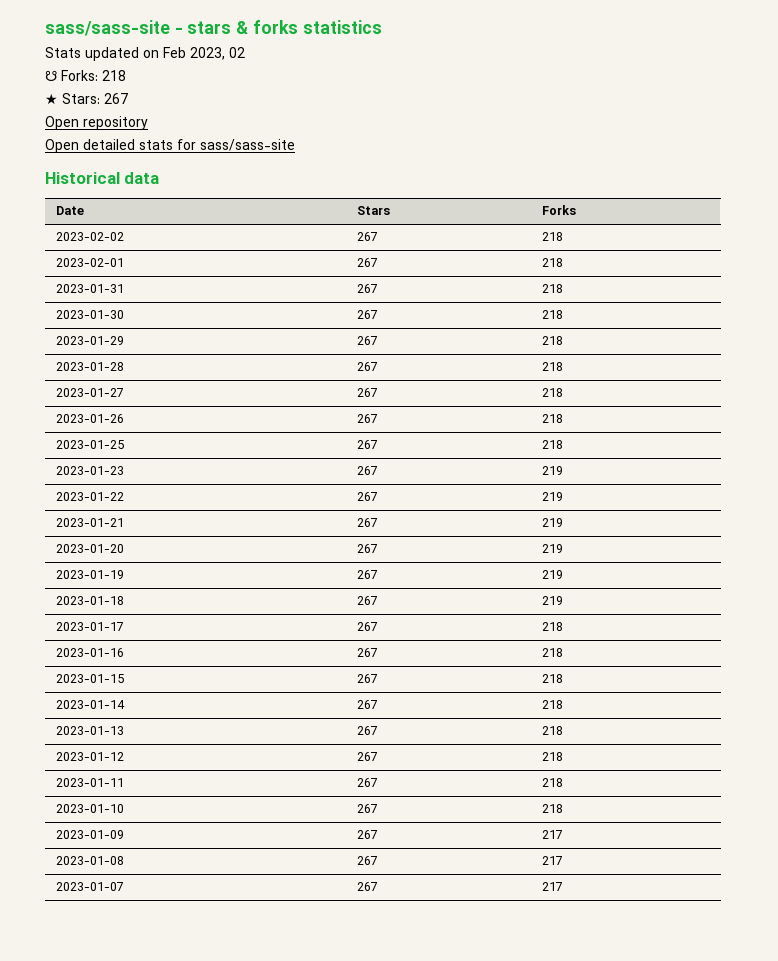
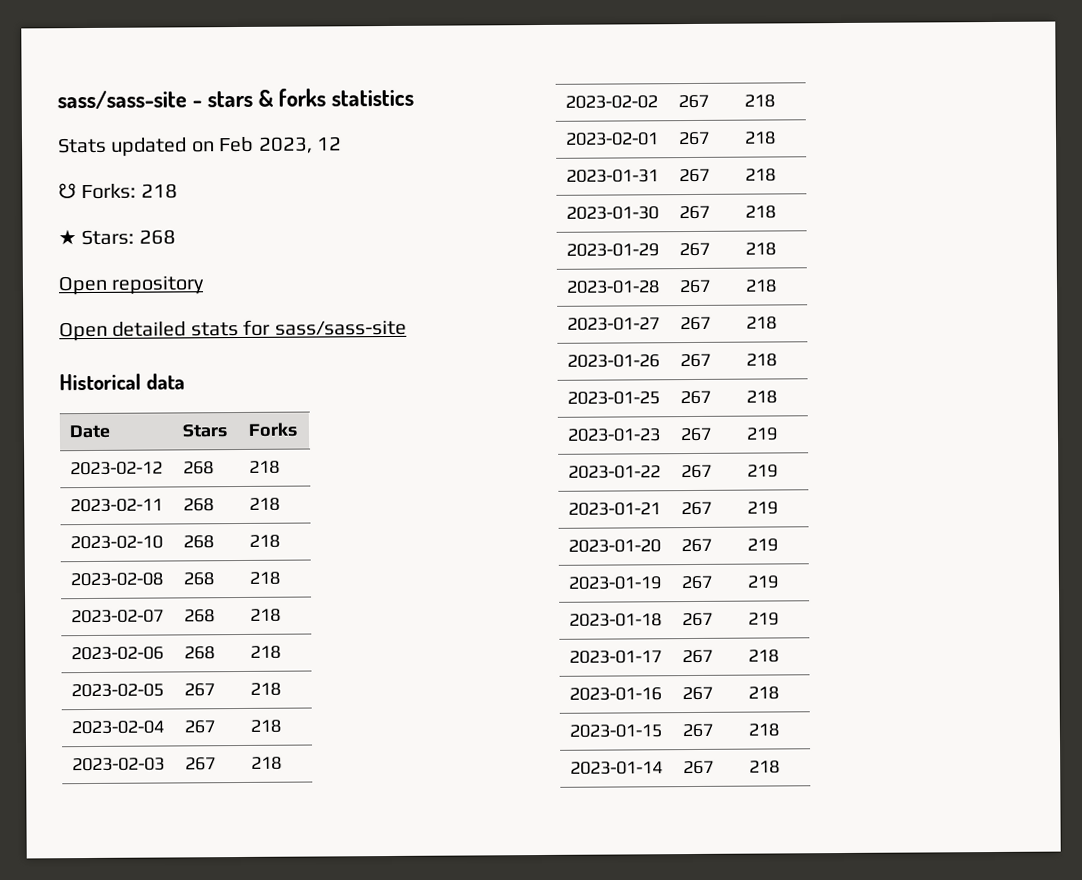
- Stats updated on Feb 2023, 02
+ Stats updated on Feb 2023, 12
- ★ Stars: 267
+ ★ Stars: 268
+ 2023-02-12 | 268 | 218
+ 2023-02-11 | 268 | 218
+ 2023-02-10 | 268 | 218
+ 2023-02-08 | 268 | 218
+ 2023-02-07 | 268 | 218
+ 2023-02-06 | 268 | 218
+ 2023-02-05 | 267 | 218
+ 2023-02-04 | 267 | 218
+ 2023-02-03 | 267 | 218
- 2023-01-13 | 267 | 218
- 2023-01-12 | 267 | 218
- 2023-01-11 | 267 | 218
- 2023-01-10 | 267 | 218
- 2023-01-09 | 267 | 217
- 2023-01-08 | 267 | 217
- 2023-01-07 | 267 | 217

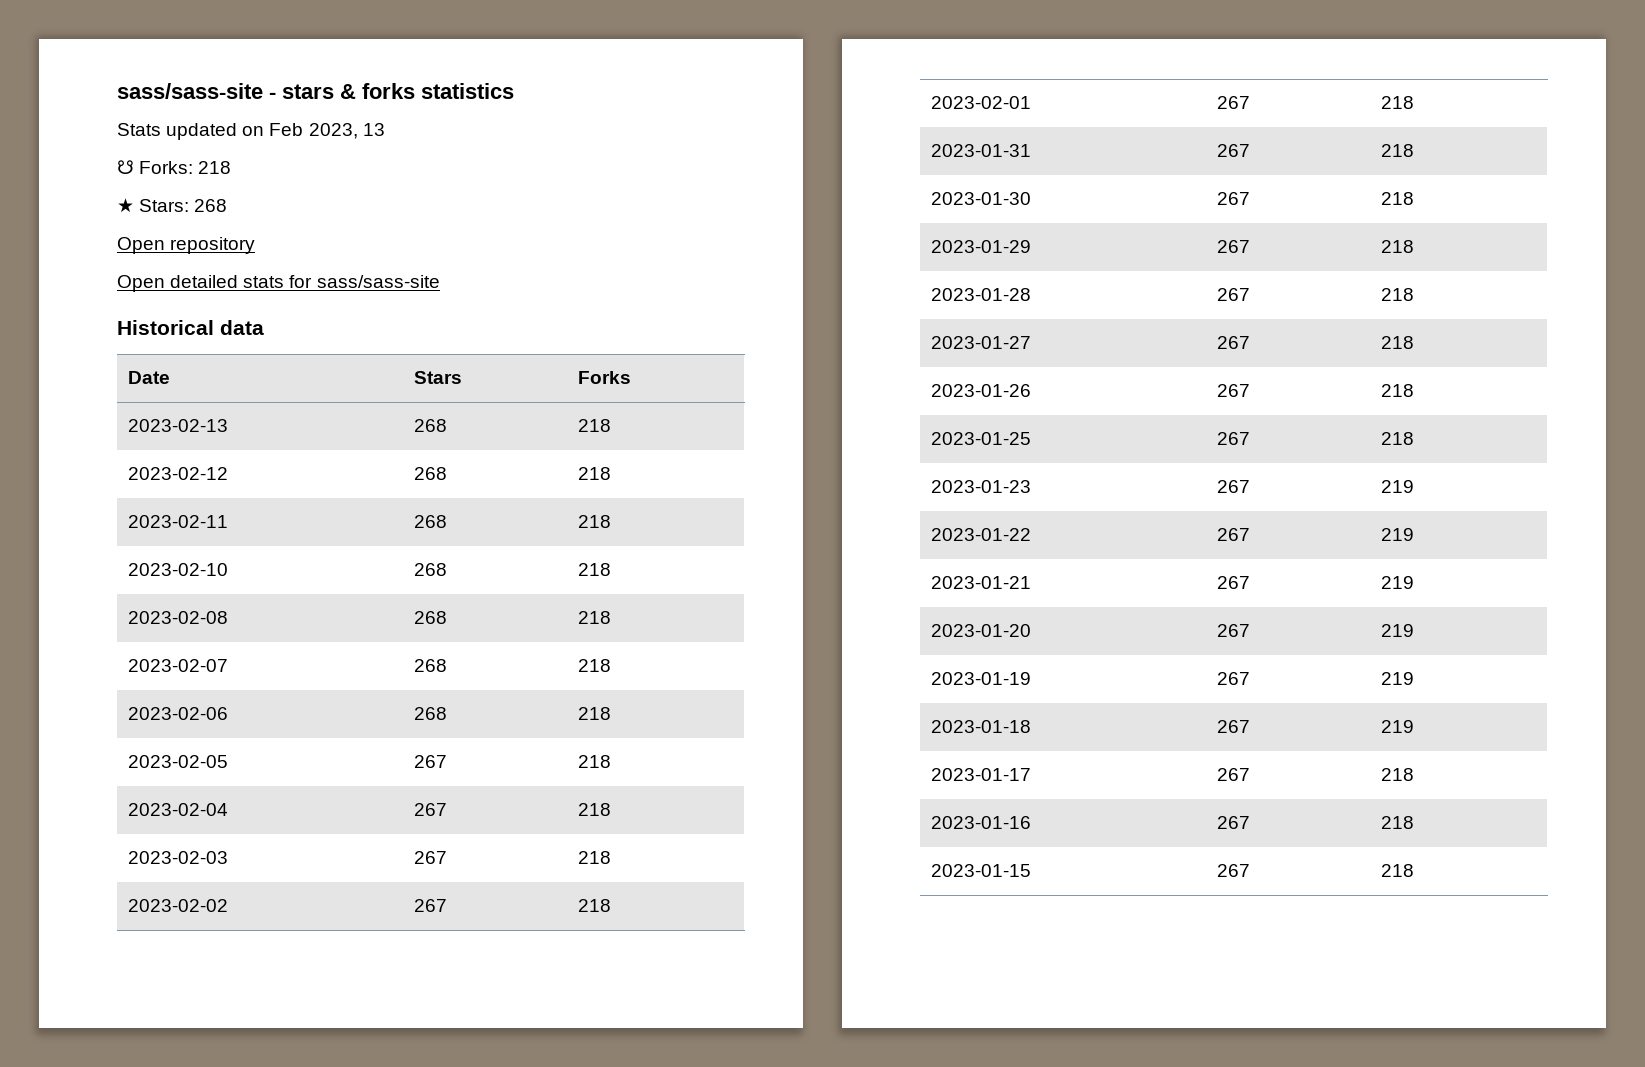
- Stats updated on Feb 2023, 12
+ Stats updated on Feb 2023, 13
+ 2023-02-13 | 268 | 218
- 2023-01-14 | 267 | 218

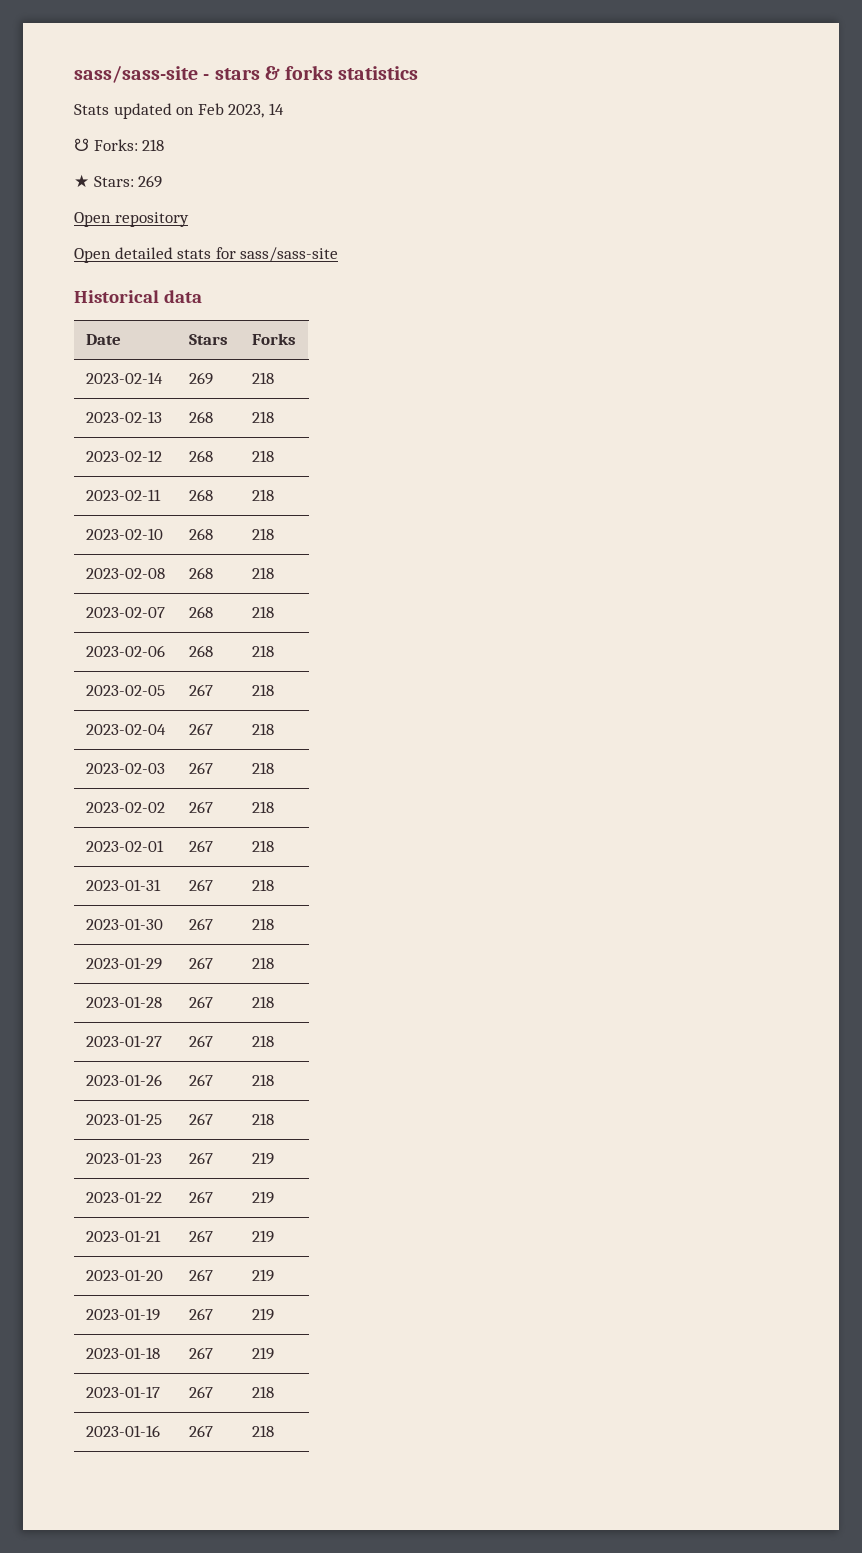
- Stats updated on Feb 2023, 13
+ Stats updated on Feb 2023, 14
- ★ Stars: 268
+ ★ Stars: 269
+ 2023-02-14 | 269 | 218
- 2023-01-15 | 267 | 218

